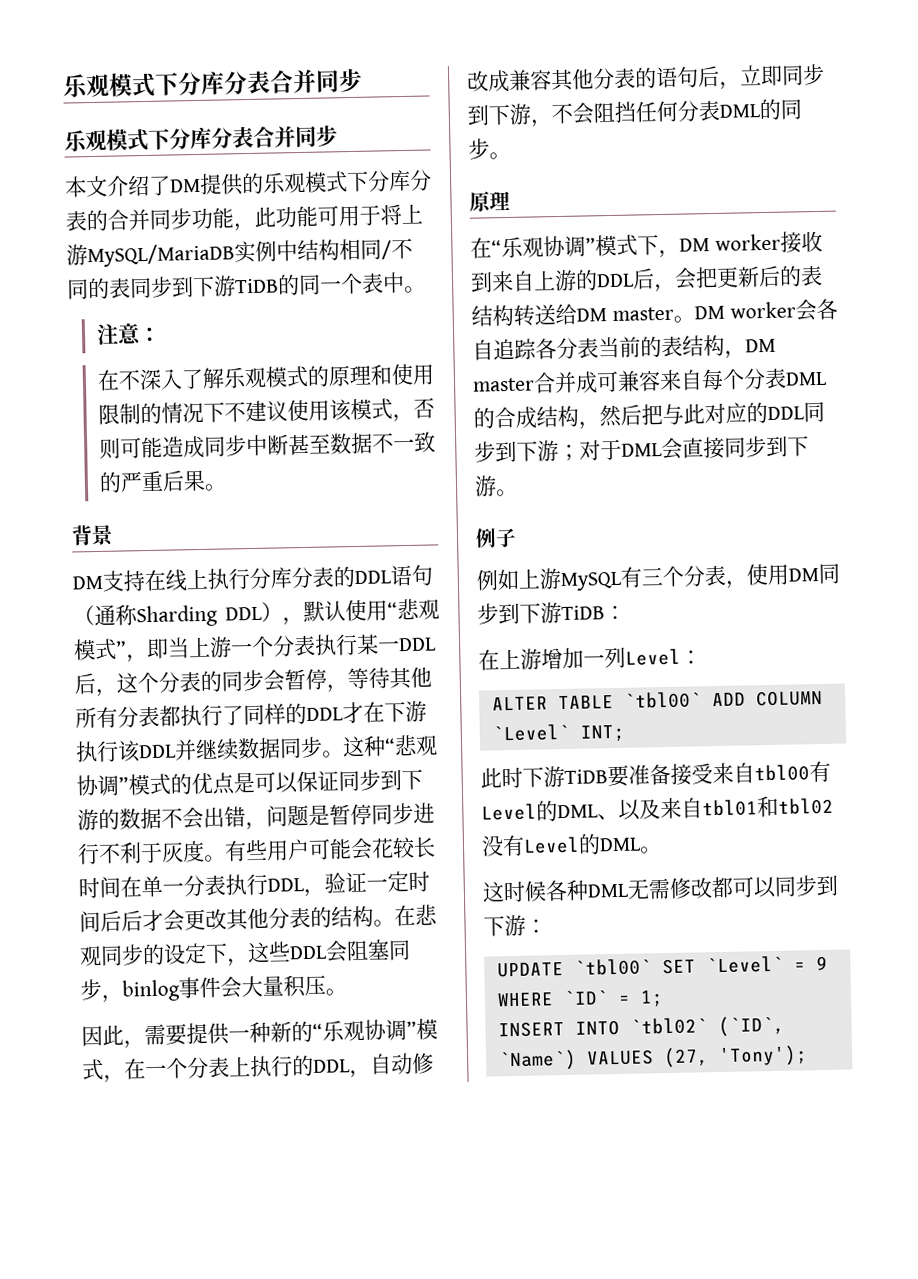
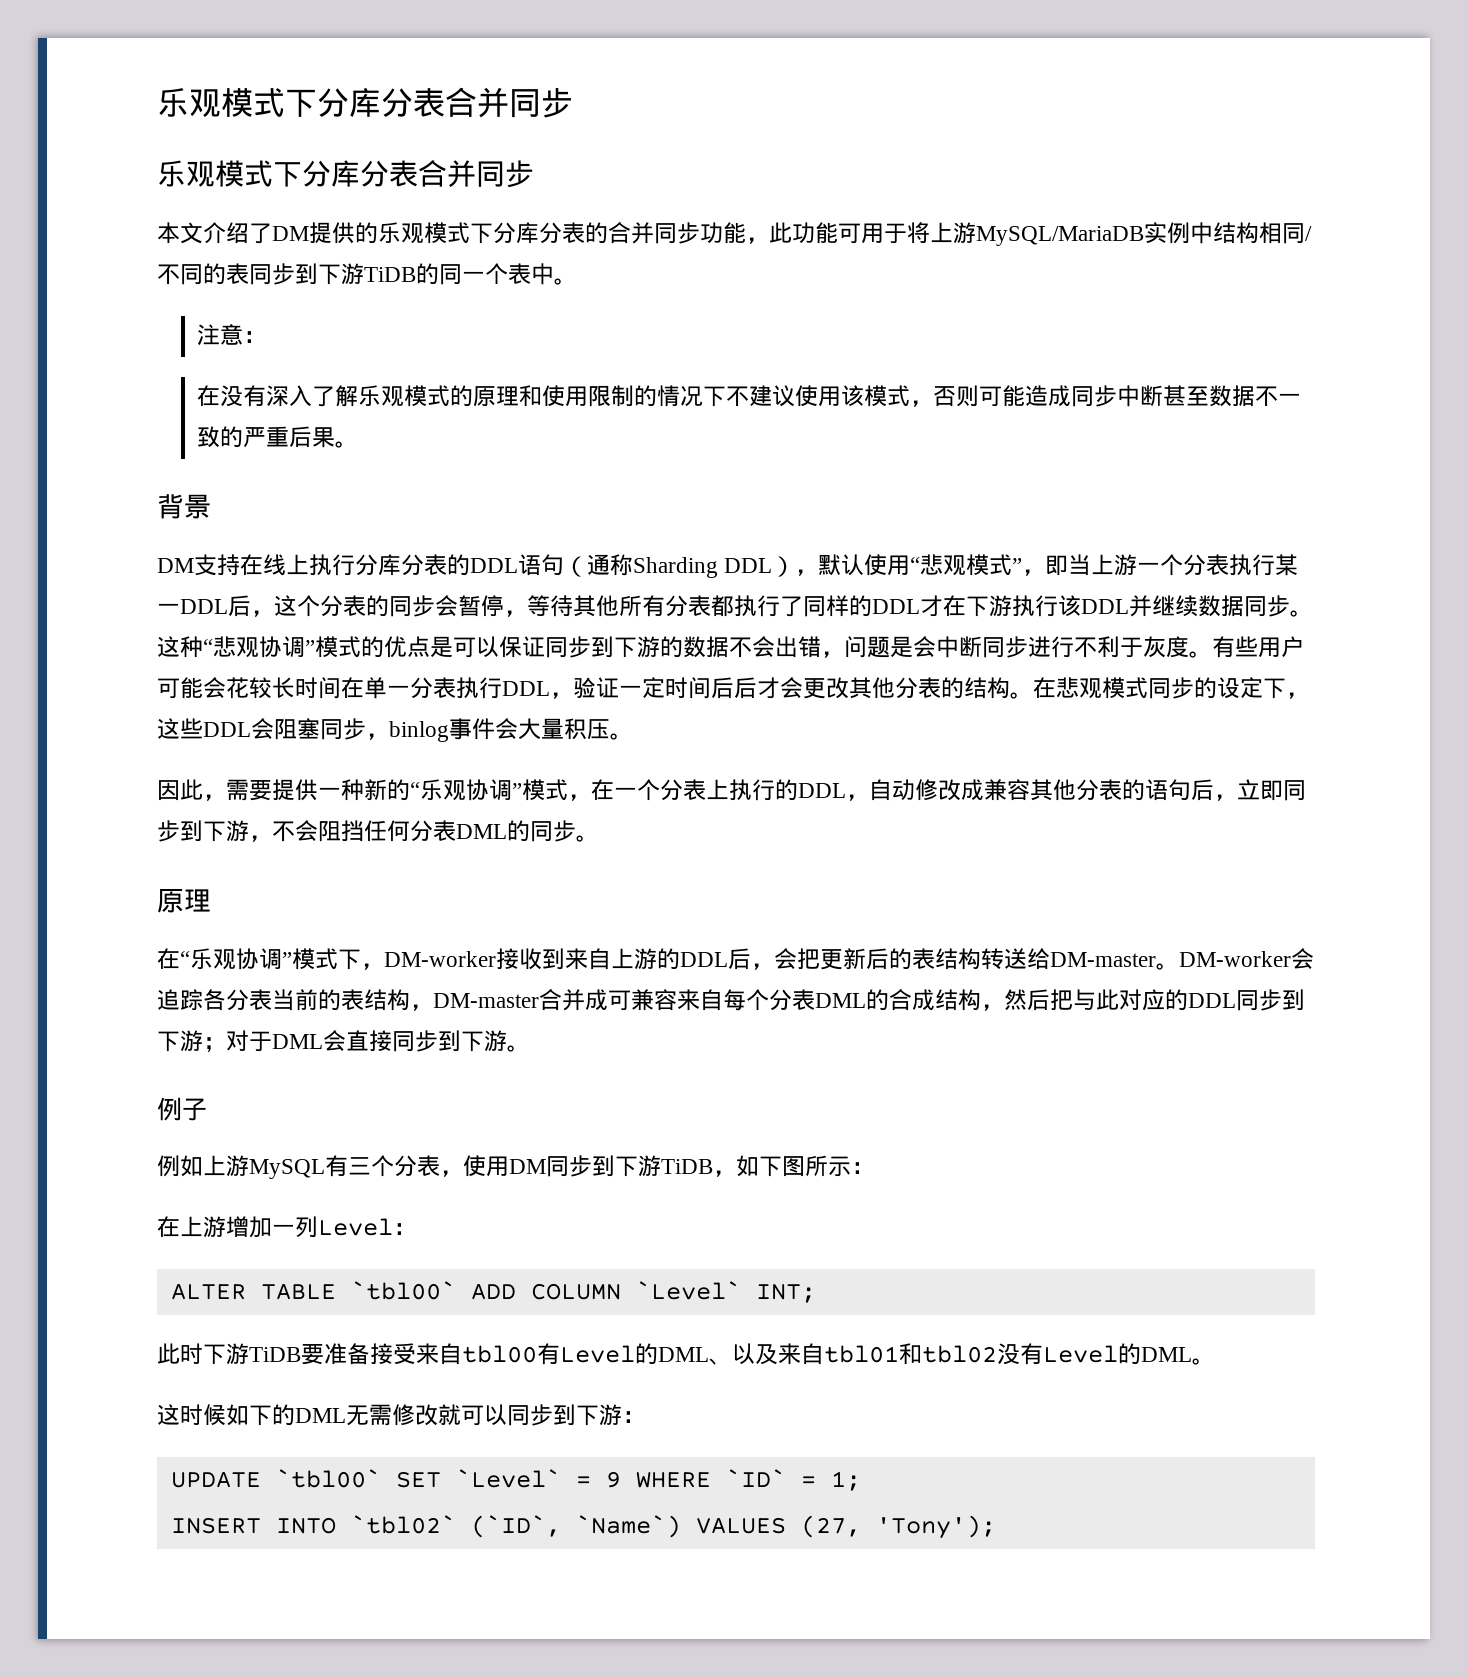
- 在不深入了解乐观模式的原理和使用限制的情况下不建议使用该模式，否则可能造成同步中断甚至数据不一致的严重后果。
+ 在没有深入了解乐观模式的原理和使用限制的情况下不建议使用该模式，否则可能造成同步中断甚至数据不一致的严重后果。
- 这种“悲观协调”模式的优点是可以保证同步到下游的数据不会出错，问题是暂停同步进行不利于灰度。
+ 这种“悲观协调”模式的优点是可以保证同步到下游的数据不会出错，问题是会中断同步进行不利于灰度。
- 在悲观同步的设定下，这些DDL会阻塞同步，binlog事件会大量积压。
+ 在悲观模式同步的设定下，这些DDL会阻塞同步，binlog事件会大量积压。
- 在“乐观协调”模式下，DM worker接收到来自上游的DDL后，会把更新后的表结构转送给DM master。DM worker会各自追踪各分表当前的表结构，DM master合并成可兼容来自每个分表DML的合成结构，然后把与此对应的DDL同步到下游；对于DML会直接同步到下游。
+ 在“乐观协调”模式下，DM-worker接收到来自上游的DDL后，会把更新后的表结构转送给DM-master。DM-worker会追踪各分表当前的表结构，DM-master合并成可兼容来自每个分表DML的合成结构，然后把与此对应的DDL同步到下游；对于DML会直接同步到下游。
- 例如上游MySQL有三个分表，使用DM同步到下游TiDB：
+ 例如上游MySQL有三个分表，使用DM同步到下游TiDB，如下图所示：
- 这时候各种DML无需修改都可以同步到下游：
+ 这时候如下的DML无需修改就可以同步到下游：

